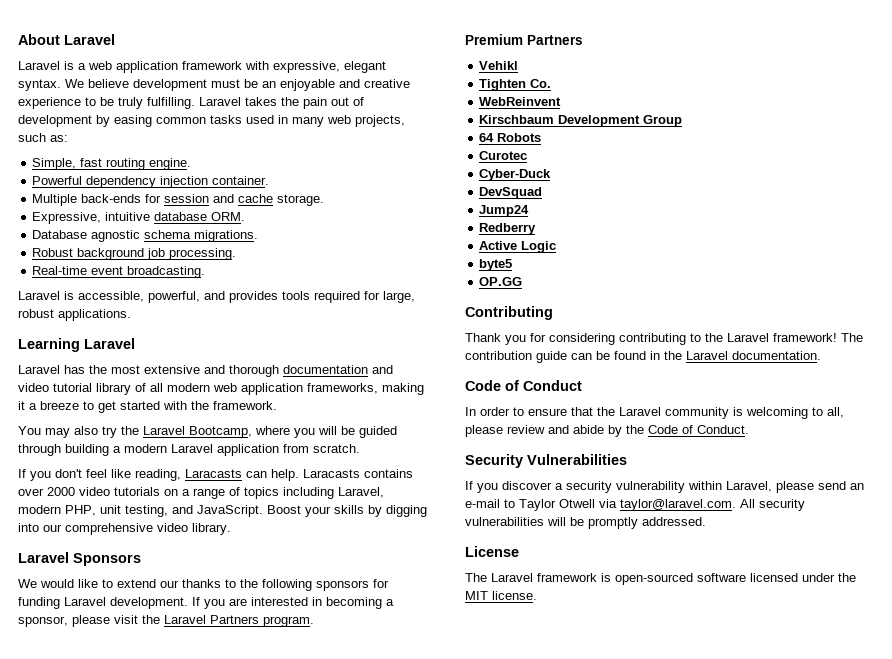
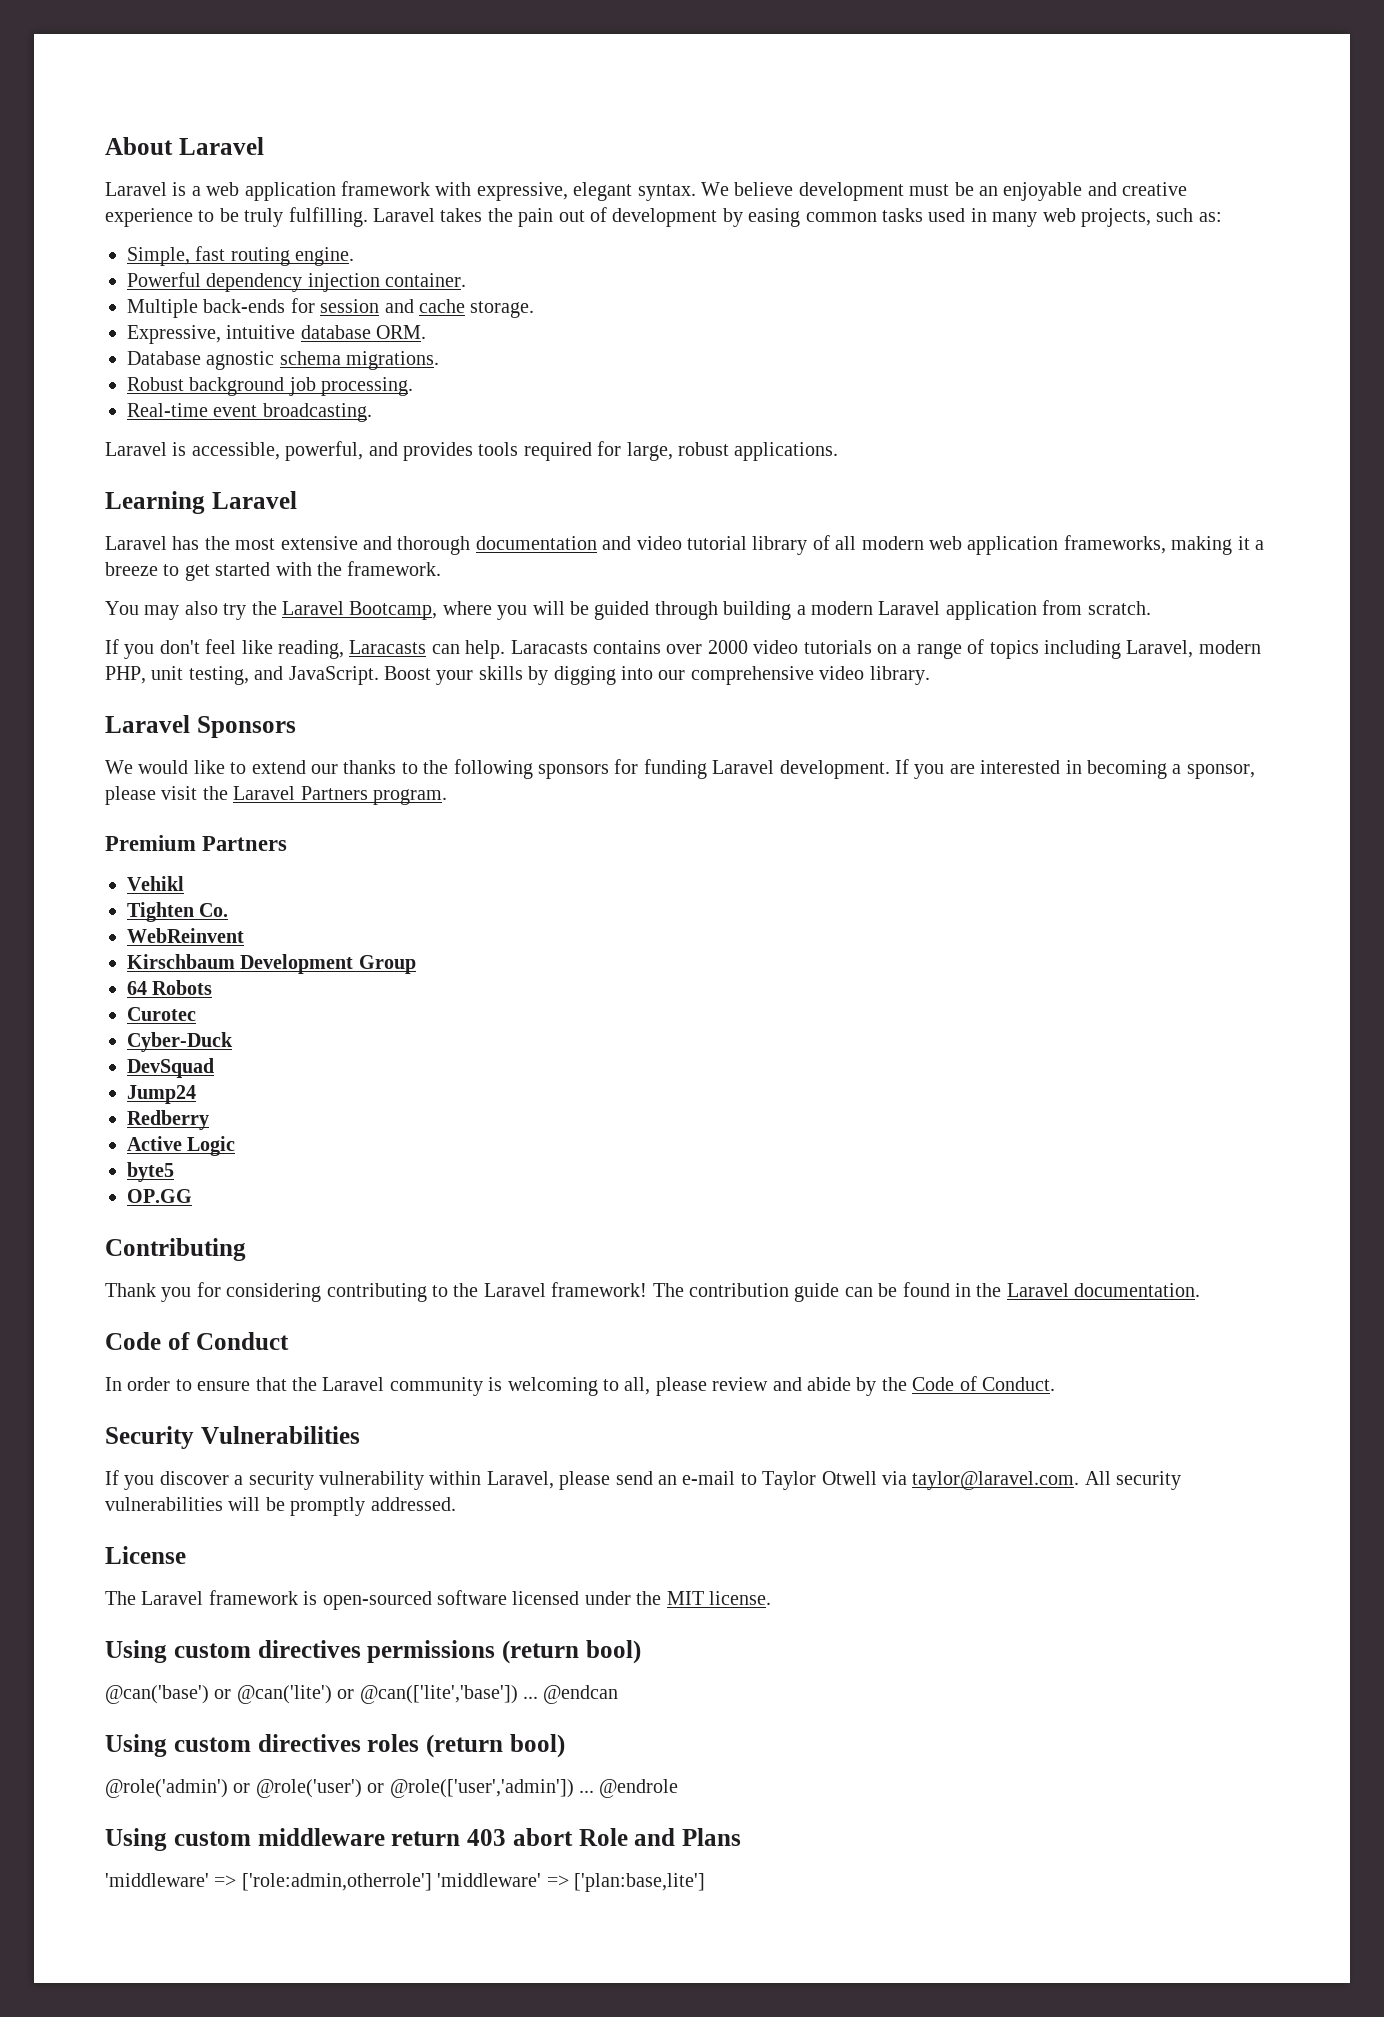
+ Using custom directives permissions (return bool)
+ @can('base') or @can('lite') or @can(['lite','base']) ... @endcan
+ Using custom directives roles (return bool)
+ @role('admin') or @role('user') or @role(['user','admin']) ... @endrole
+ Using custom middleware return 403 abort Role and Plans
+ 'middleware' => ['role:admin,otherrole'] 'middleware' => ['plan:base,lite']

